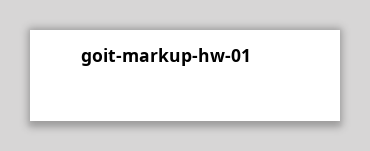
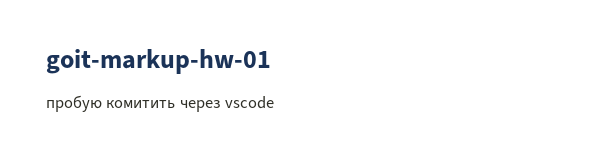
+ пробую комитить через vscode

